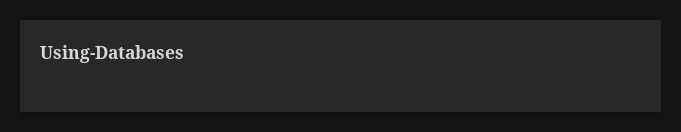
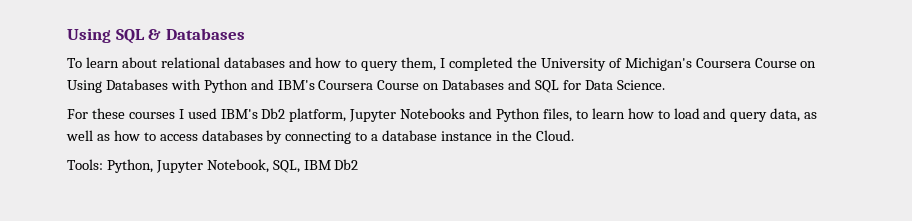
- Using-Databases
+ Using SQL & Databases
+ To learn about relational databases and how to query them, I completed the University of Michigan's Coursera Course on Using Databases with Python and IBM's Coursera Course on Databases and SQL for Data Science.
+ For these courses I used IBM's Db2 platform, Jupyter Notebooks and Python files, to learn how to load and query data, as well as how to access databases by connecting to a database instance in the Cloud.
+ Tools: Python, Jupyter Notebook, SQL, IBM Db2

